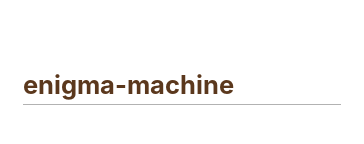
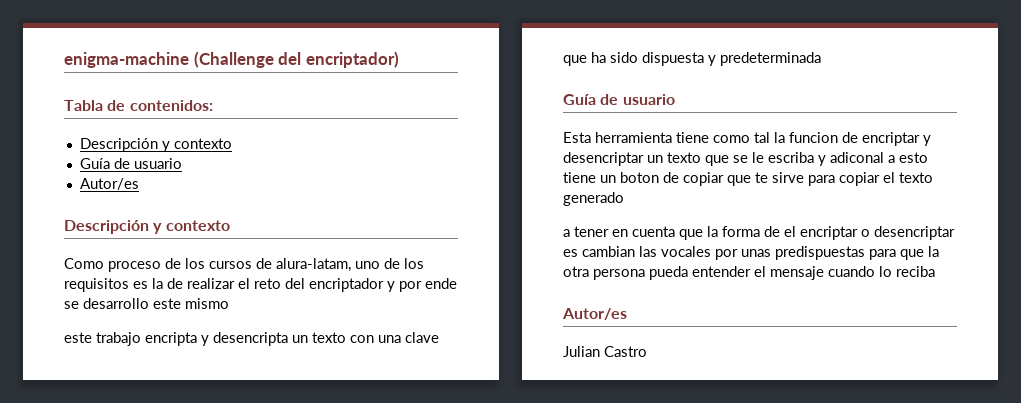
- enigma-machine
+ enigma-machine (Challenge del encriptador)
+ Tabla de contenidos:
+ Descripción y contexto
+ Guía de usuario
+ Autor/es
+ Descripción y contexto
+ Como proceso de los cursos de alura-latam, uno de los requisitos es la de realizar el reto del encriptador y por ende se desarrollo este mismo
+ este trabajo encripta y desencripta un texto con una clave que ha sido dispuesta y predeterminada
+ Guía de usuario
+ Esta herramienta tiene como tal la funcion de encriptar y desencriptar un texto que se le escriba y adiconal a esto tiene un boton de copiar que te sirve para copiar el texto generado
+ a tener en cuenta que la forma de el encriptar o desencriptar es cambian las vocales por unas predispuestas para que la otra persona pueda entender el mensaje cuando lo reciba
+ Autor/es
+ Julian Castro

